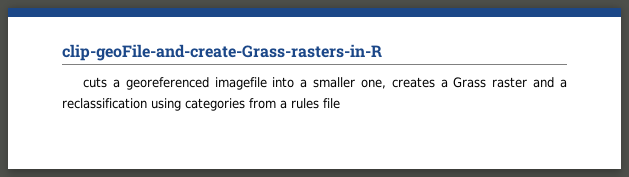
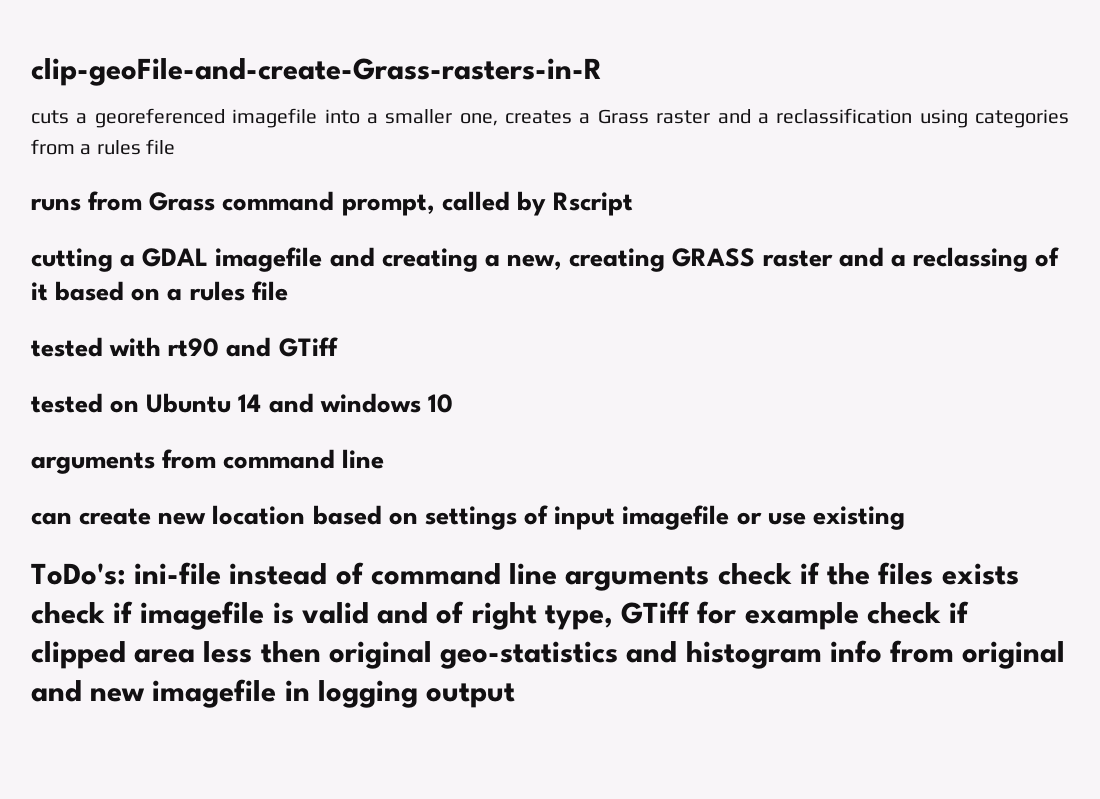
+ runs from Grass command prompt, called by Rscript
+ cutting a GDAL imagefile and creating a new, creating GRASS raster and a reclassing of it based on a rules file
+ tested with rt90 and GTiff
+ tested on Ubuntu 14 and windows 10
+ arguments from command line
+ can create new location based on settings of input imagefile or use existing
+ ToDo's: ini-file instead of command line arguments check if the files exists check if imagefile is valid and of right type, GTiff for example check if clipped area less then original geo-statistics and histogram info from original and new imagefile in logging output

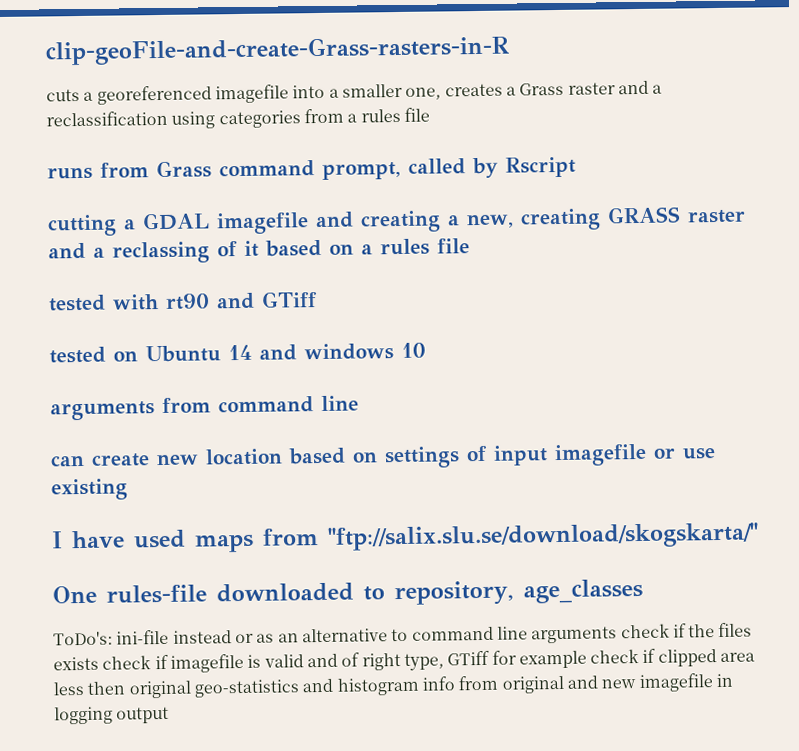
- ToDo's: ini-file instead of command line arguments check if the files exists check if imagefile is valid and of right type, GTiff for example check if clipped area less then original geo-statistics and histogram info from original and new imagefile in logging output
+ I have used maps from "ftp://salix.slu.se/download/skogskarta/"
+ One rules-file downloaded to repository, age_classes
+ ToDo's: ini-file instead or as an alternative to command line arguments check if the files exists check if imagefile is valid and of right type, GTiff for example check if clipped area less then original geo-statistics and histogram info from original and new imagefile in logging output

